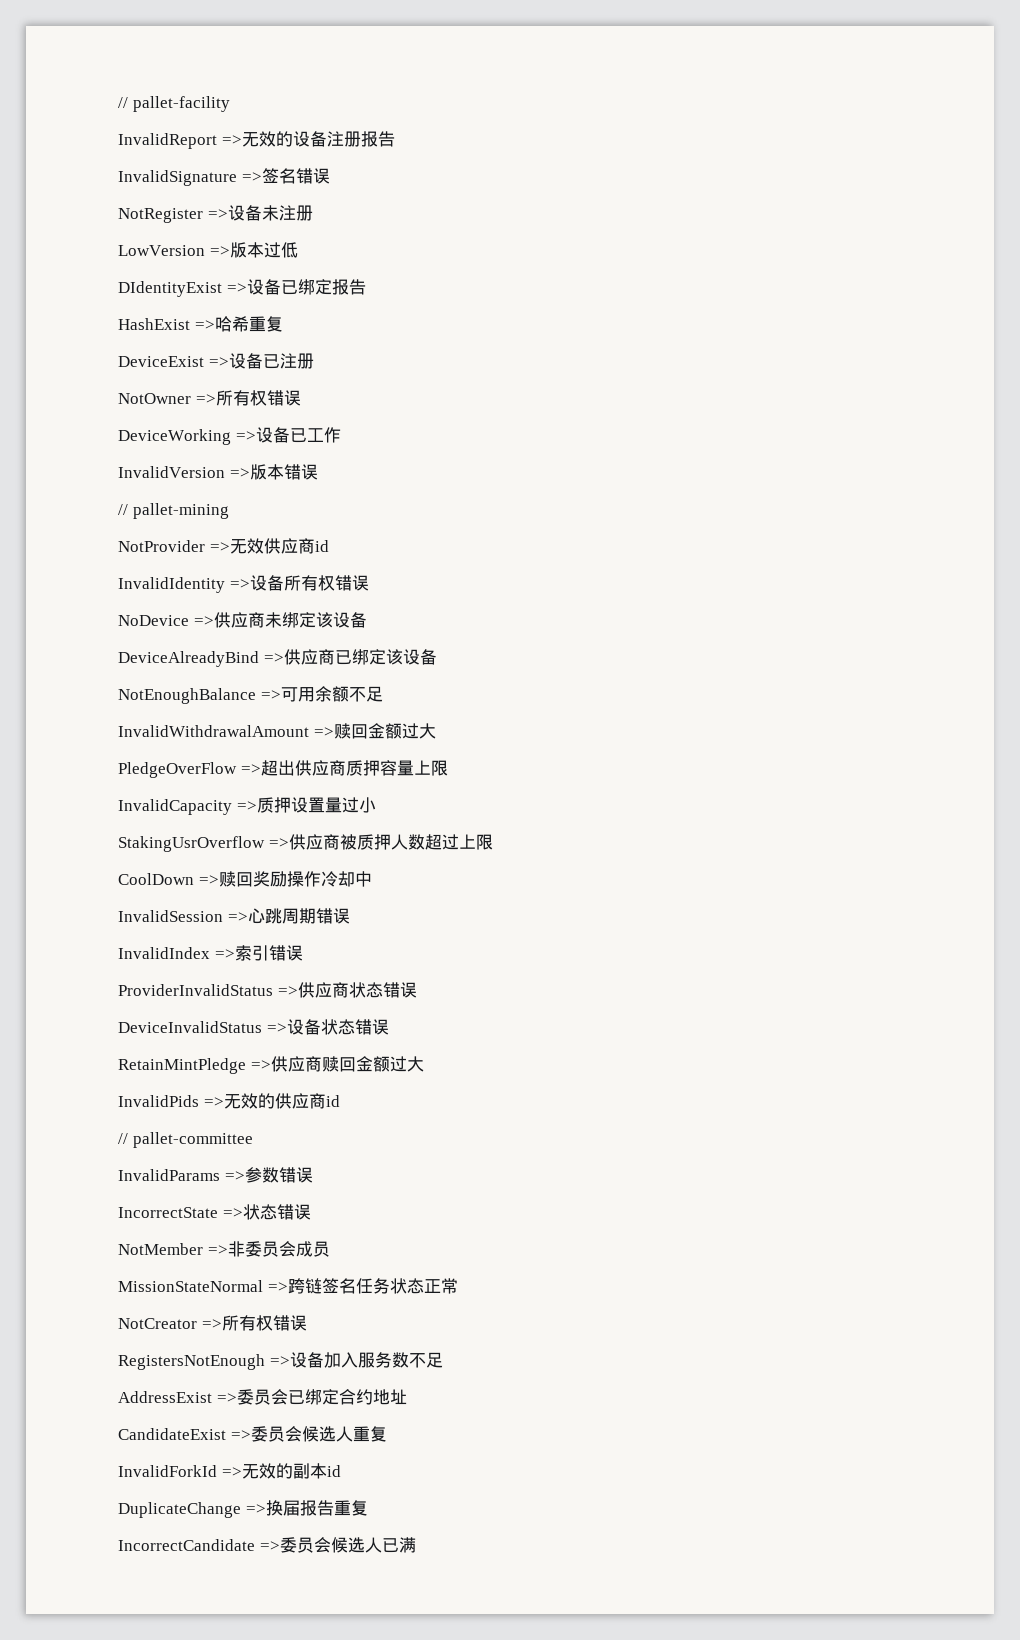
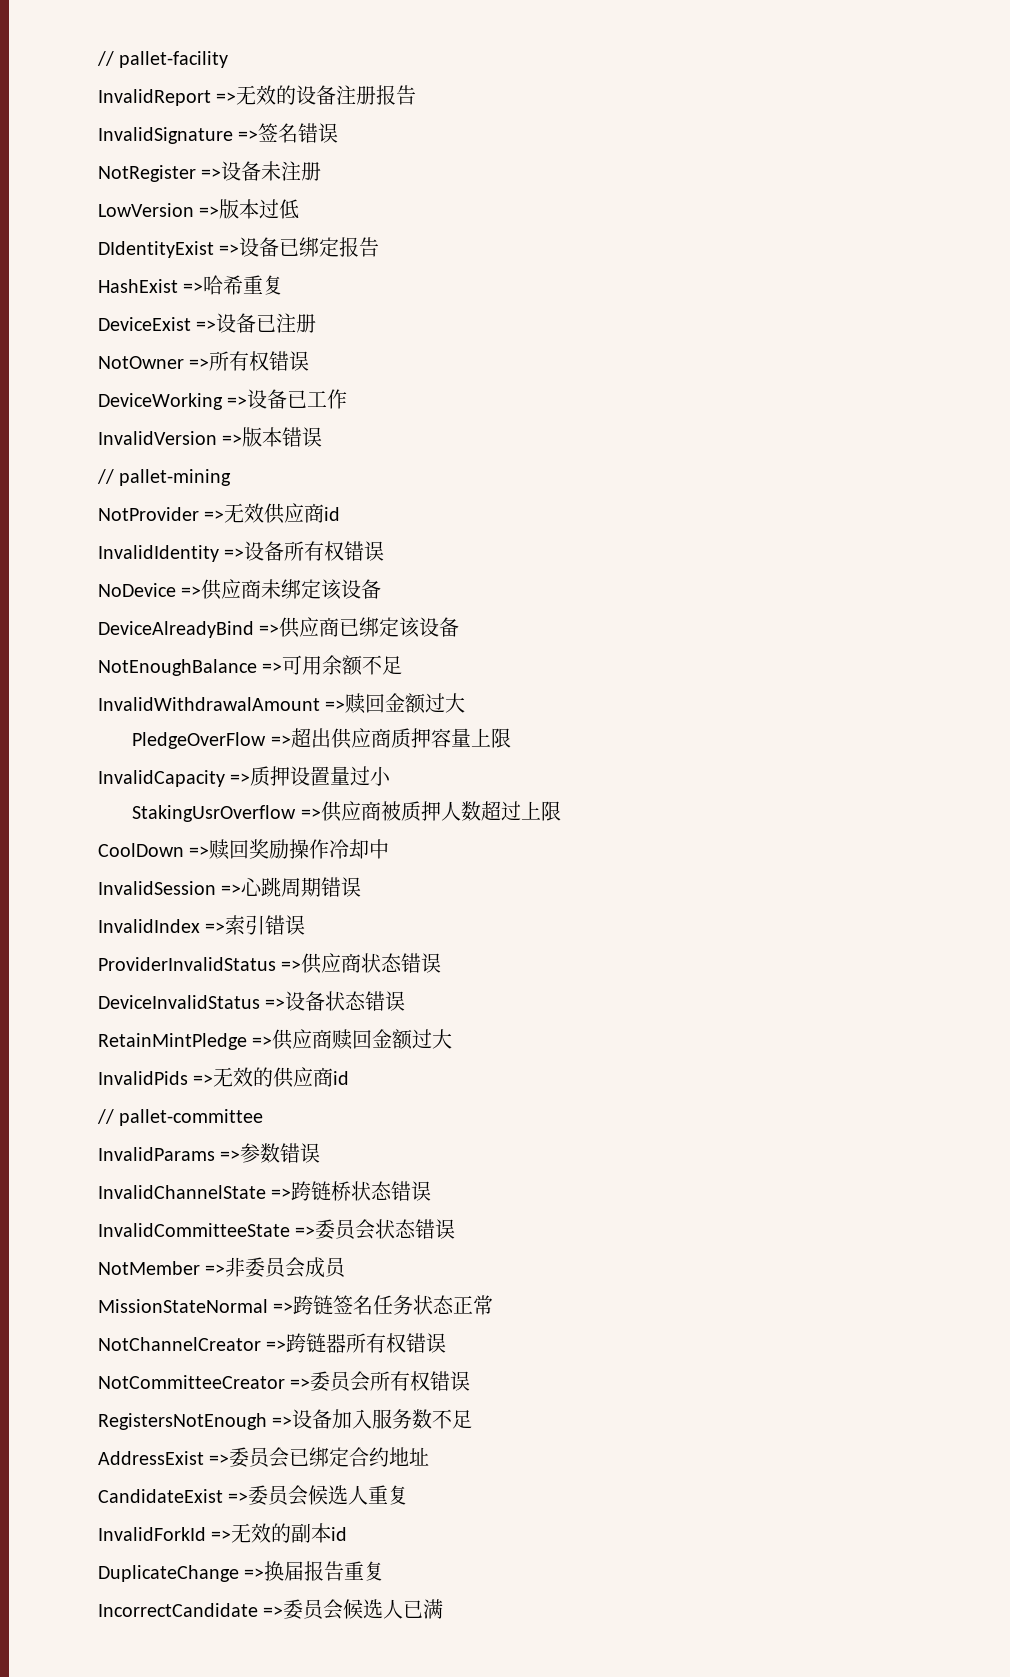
- IncorrectState =>状态错误
+ InvalidChannelState =>跨链桥状态错误
+ InvalidCommitteeState =>委员会状态错误
- NotCreator =>所有权错误
+ NotChannelCreator =>跨链器所有权错误
+ NotCommitteeCreator =>委员会所有权错误

